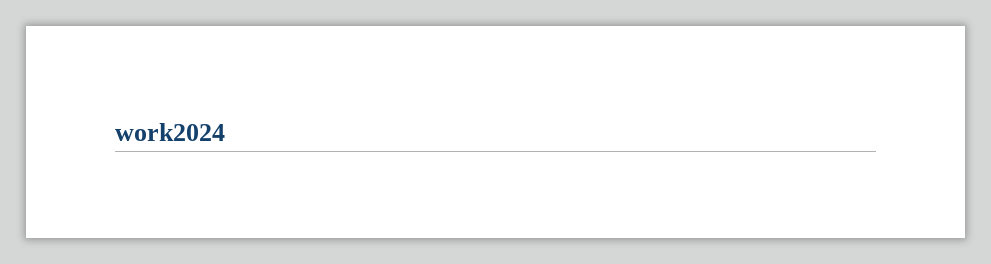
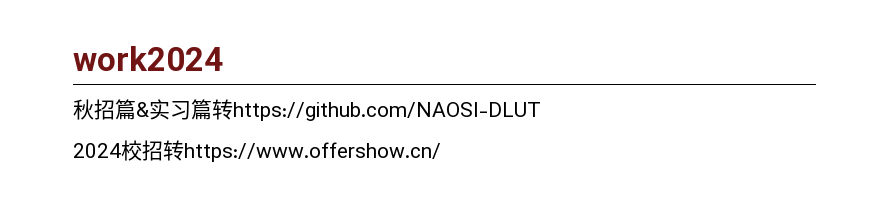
+ 秋招篇&实习篇转https://github.com/NAOSI-DLUT
+ 2024校招转https://www.offershow.cn/

